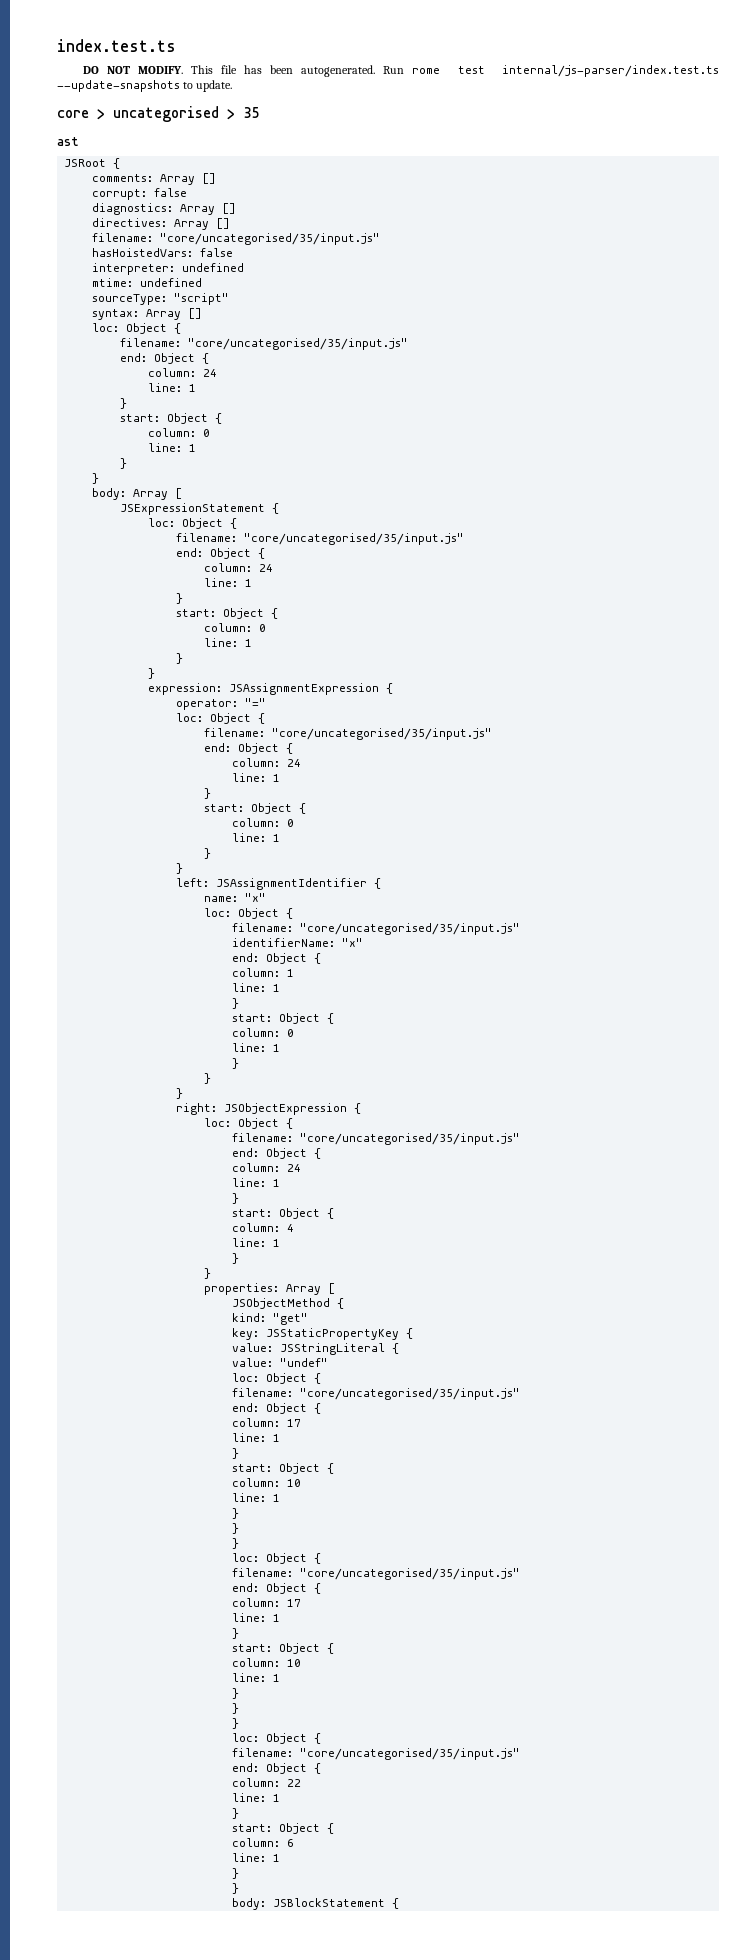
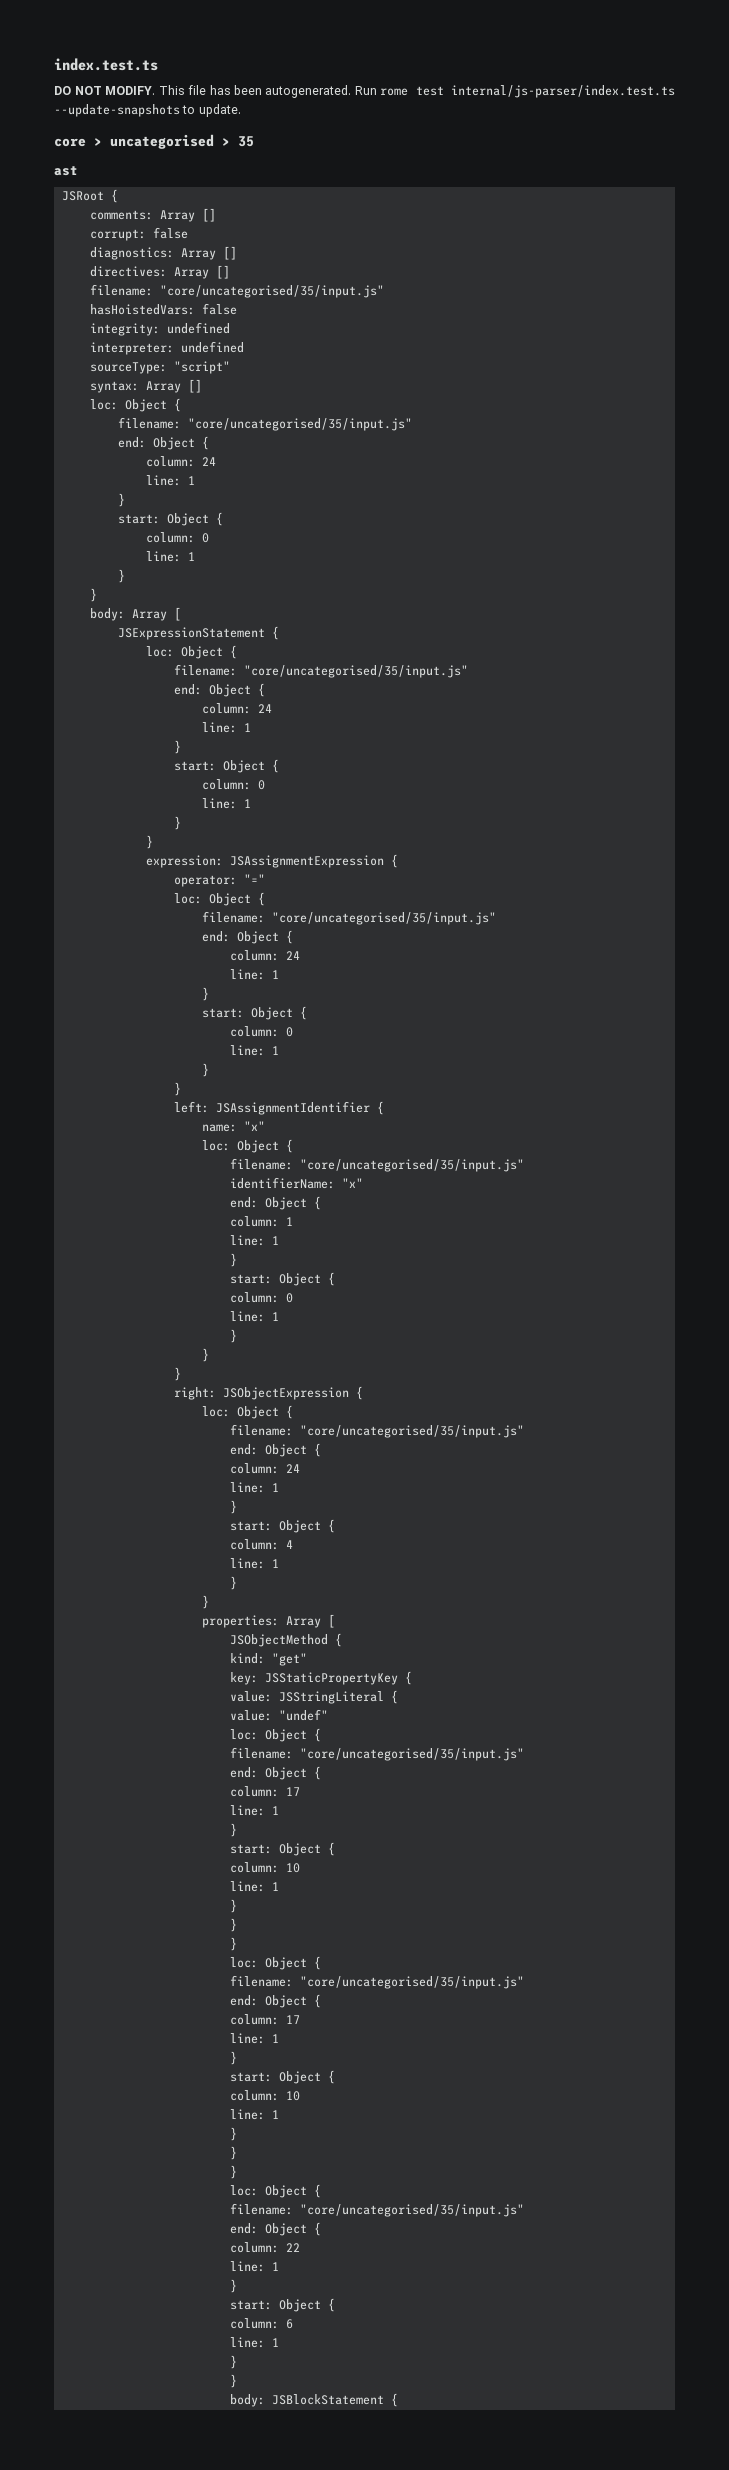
+ integrity: undefined
  interpreter: undefined
- mtime: undefined

